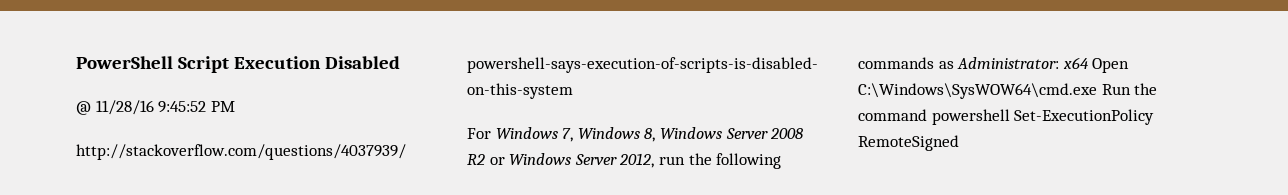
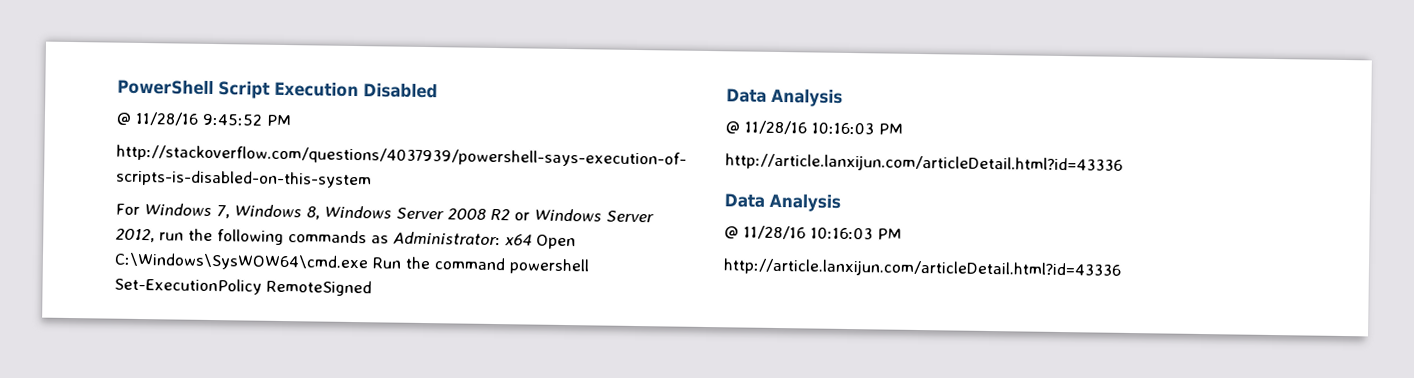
  For Windows 7, Windows 8, Windows Server 2008 R2 or Windows Server 2012, run the following commands as Administrator: x64 Open C:\Windows\SysWOW64\cmd.exe Run the command powershell Set-ExecutionPolicy RemoteSigned
+ Data Analysis
+ @ 11/28/16 10:16:03 PM
+ http://article.lanxijun.com/articleDetail.html?id=43336
+ Data Analysis
+ @ 11/28/16 10:16:03 PM
+ http://article.lanxijun.com/articleDetail.html?id=43336

